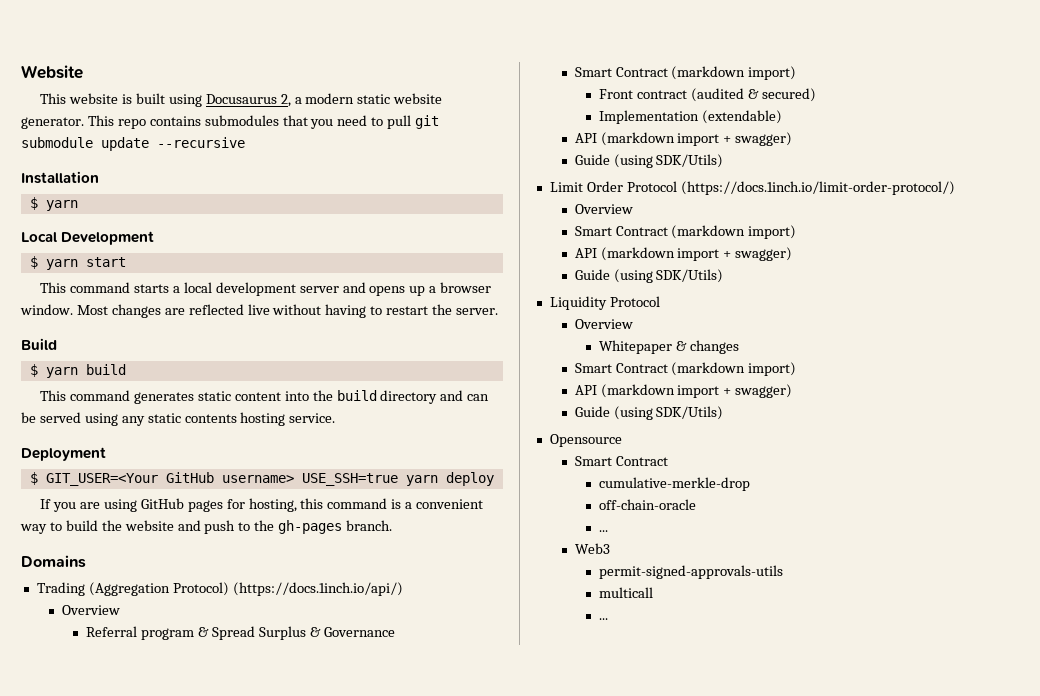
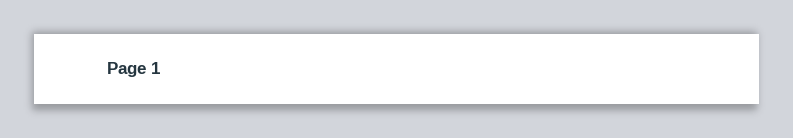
- Website
- This website is built using Docusaurus 2, a modern static website generator. This repo contains submodules that you need to pull git submodule update --recursive
- Installation
- $ yarn
- Local Development
- $ yarn start
- This command starts a local development server and opens up a browser window. Most changes are reflected live without having to restart the server.
- Build
- $ yarn build
- This command generates static content into the build directory and can be served using any static contents hosting service.
- Deployment
- $ GIT_USER=<Your GitHub username> USE_SSH=true yarn deploy
- If you are using GitHub pages for hosting, this command is a convenient way to build the website and push to the gh-pages branch.
- Domains
- Trading (Aggregation Protocol) (https://docs.1inch.io/api/)
- Overview
- Referral program & Spread Surplus & Governance
- Smart Contract (markdown import)
- Front contract (audited & secured)
- Implementation (extendable)
- API (markdown import + swagger)
- Guide (using SDK/Utils)
- Limit Order Protocol (https://docs.1inch.io/limit-order-protocol/)
- Overview
- Smart Contract (markdown import)
- API (markdown import + swagger)
- Guide (using SDK/Utils)
- Liquidity Protocol
- Overview
- Whitepaper & changes
- Smart Contract (markdown import)
- API (markdown import + swagger)
- Guide (using SDK/Utils)
- Opensource
- Smart Contract
- cumulative-merkle-drop
- off-chain-oracle
- ...
- Web3
- permit-signed-approvals-utils
- multicall
- ...
+ Page 1

